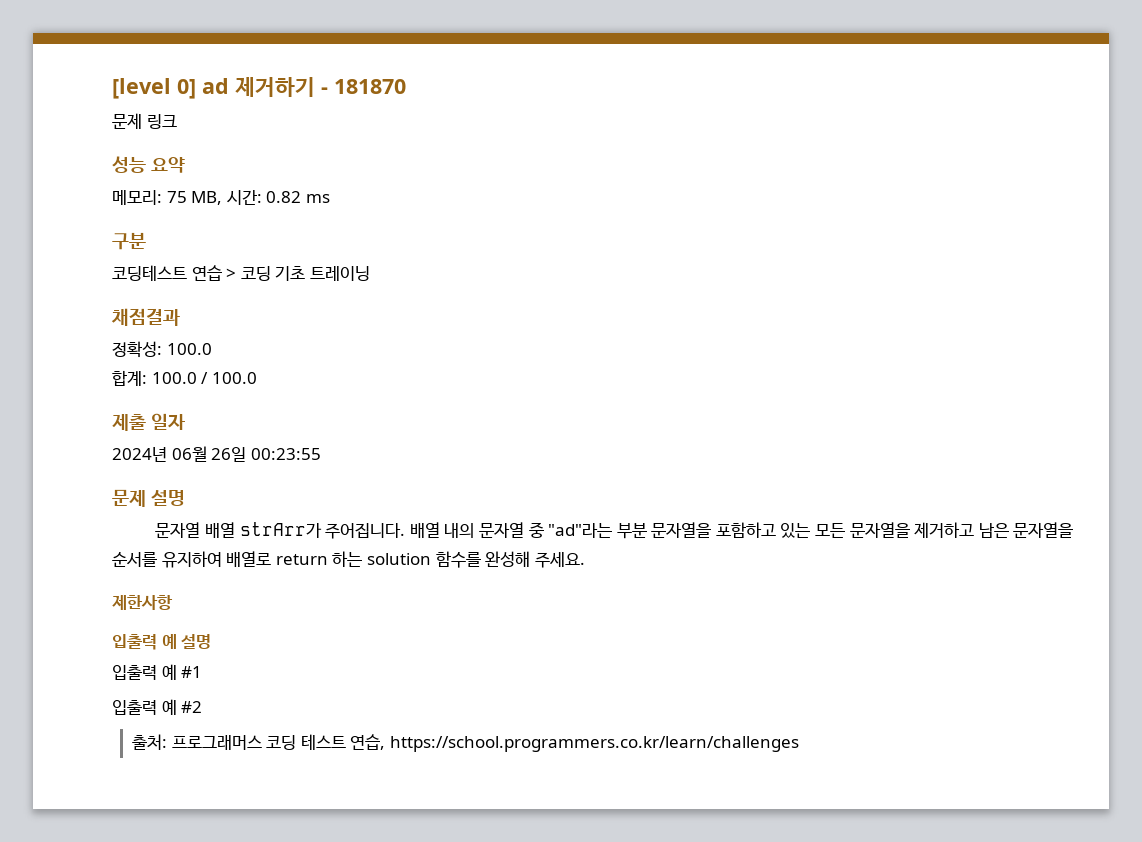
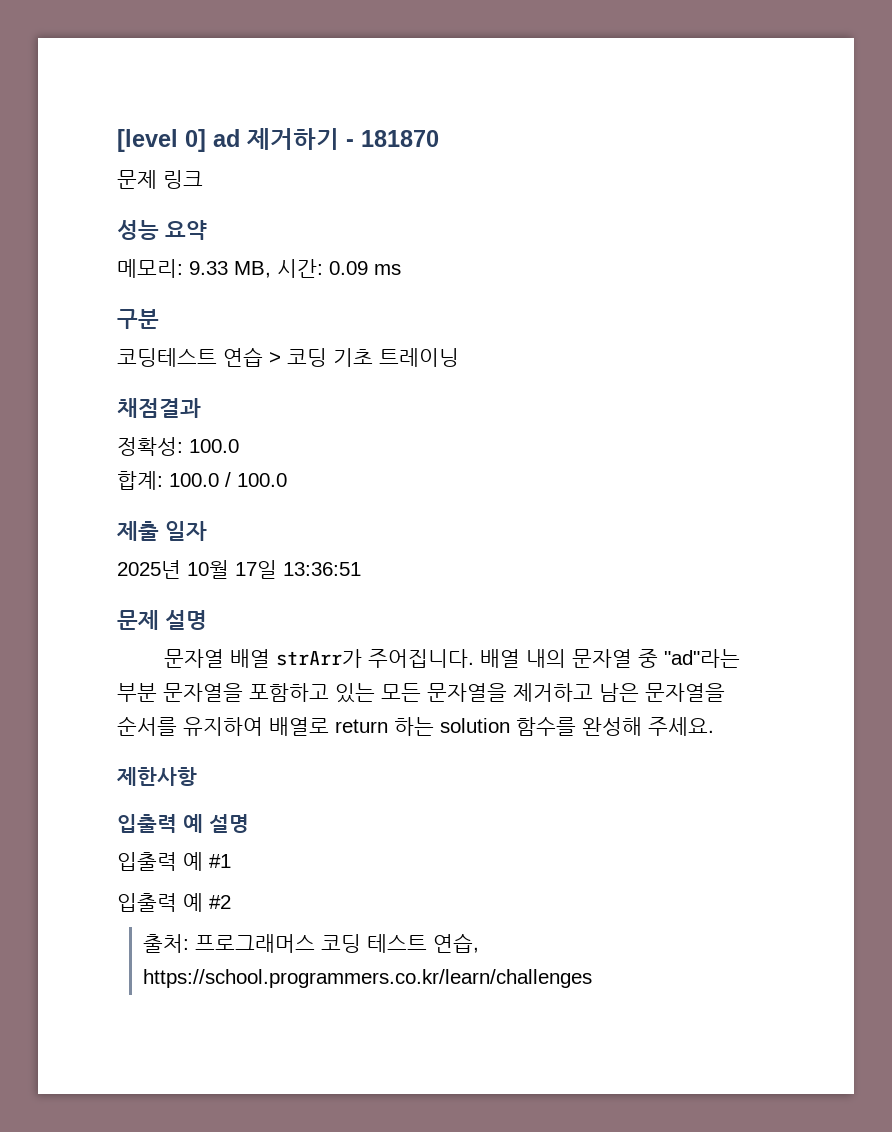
- 메모리: 75 MB, 시간: 0.82 ms
+ 메모리: 9.33 MB, 시간: 0.09 ms
- 2024년 06월 26일 00:23:55
+ 2025년 10월 17일 13:36:51

